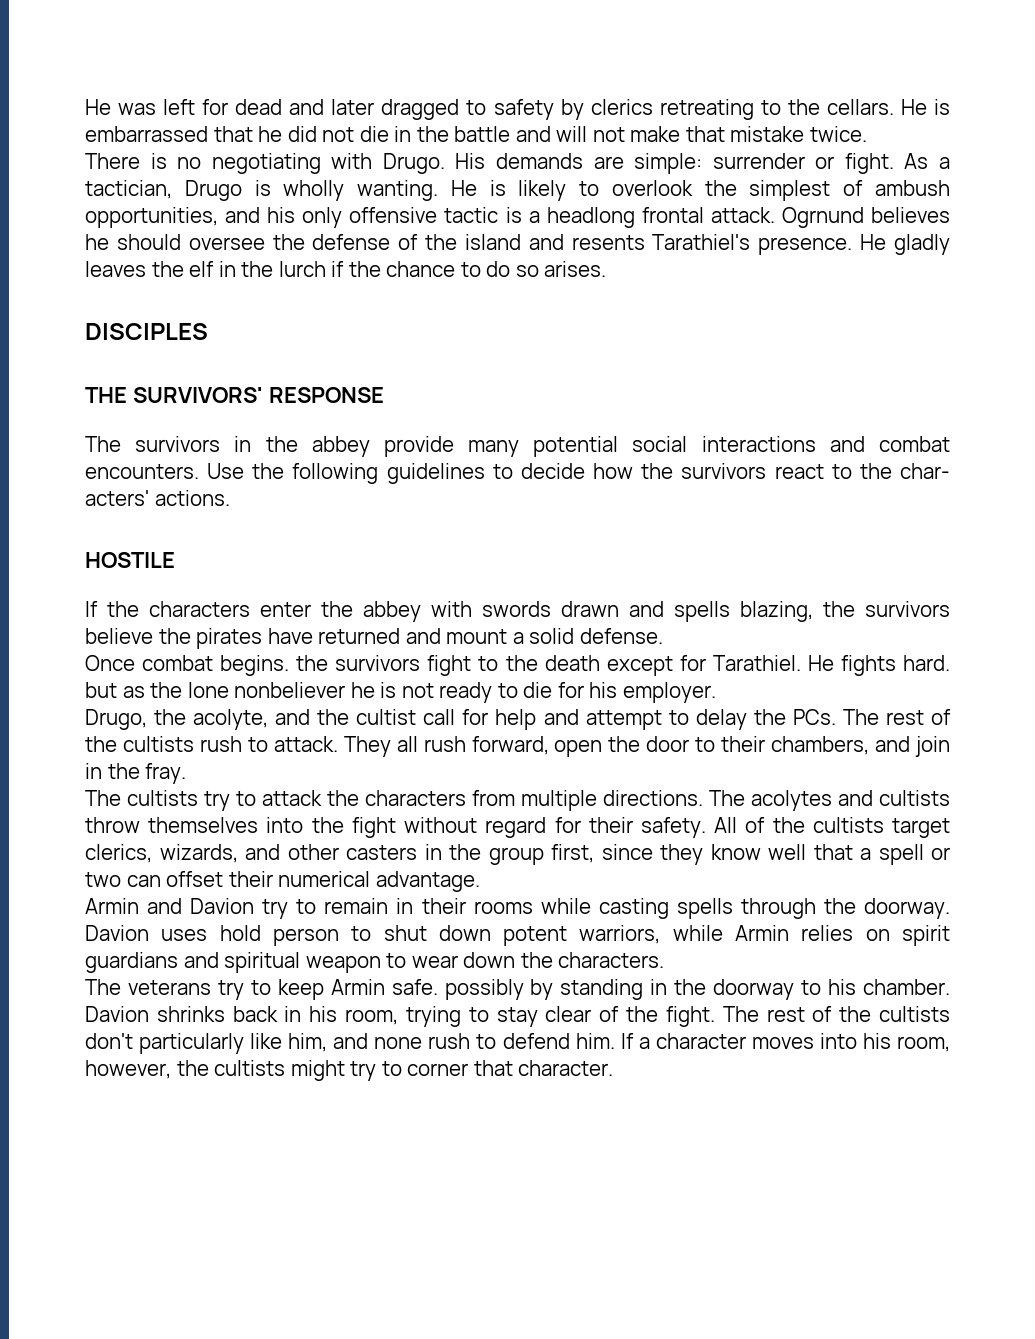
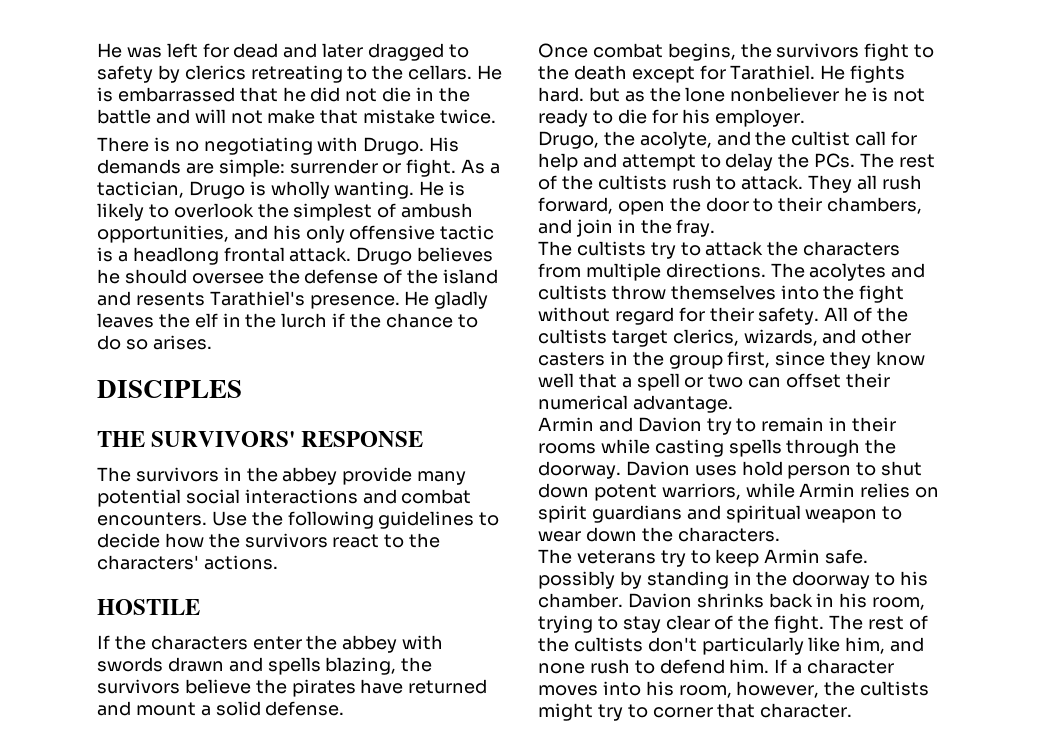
- Ogrnund believes he should oversee the defense of the island and resents Tarathiel's presence.
+ Drugo believes he should oversee the defense of the island and resents Tarathiel's presence.
- Use the following guidelines to decide how the survivors react to the char- acters' actions.
+ Use the following guidelines to decide how the survivors react to the characters' actions.
- Once combat begins. the survivors fight to the death except for Tarathiel.
+ Once combat begins, the survivors fight to the death except for Tarathiel.

